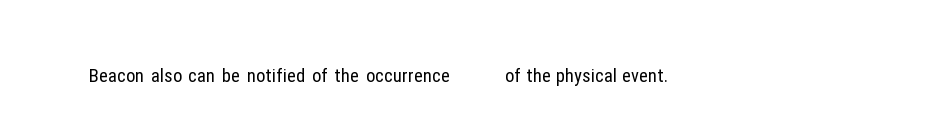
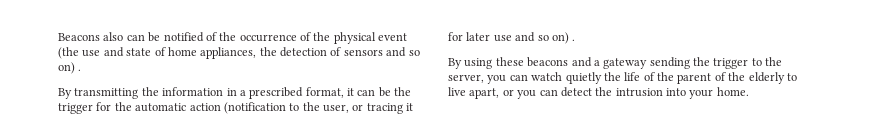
- Beacon also can be notified of the occurrence of the physical event.
+ Beacons also can be notified of the occurrence of the physical event (the use and state of home appliances, the detection of sensors and so on) .
+ By transmitting the information in a prescribed format, it can be the trigger for the automatic action (notification to the user, or tracing it for later use and so on) .
+ By using these beacons and a gateway sending the trigger to the server, you can watch quietly the life of the parent of the elderly to live apart, or you can detect the intrusion into your home.

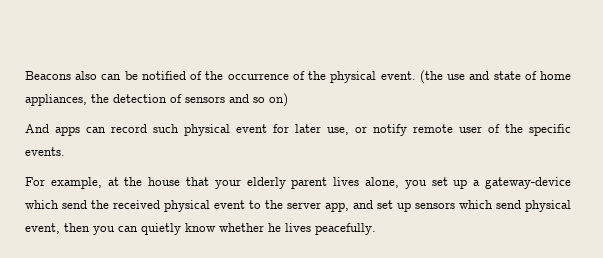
- Beacons also can be notified of the occurrence of the physical event (the use and state of home appliances, the detection of sensors and so on) .
- By transmitting the information in a prescribed format, it can be the trigger for the automatic action (notification to the user, or tracing it for later use and so on) .
- By using these beacons and a gateway sending the trigger to the server, you can watch quietly the life of the parent of the elderly to live apart, or you can detect the intrusion into your home.
+ Beacons also can be notified of the occurrence of the physical event. (the use and state of home appliances, the detection of sensors and so on)
+ And apps can record such physical event for later use, or notify remote user of the specific events.
+ For example, at the house that your elderly parent lives alone, you set up a gateway-device which send the received physical event to the server app, and set up sensors which send physical event, then you can quietly know whether he lives peacefully.

